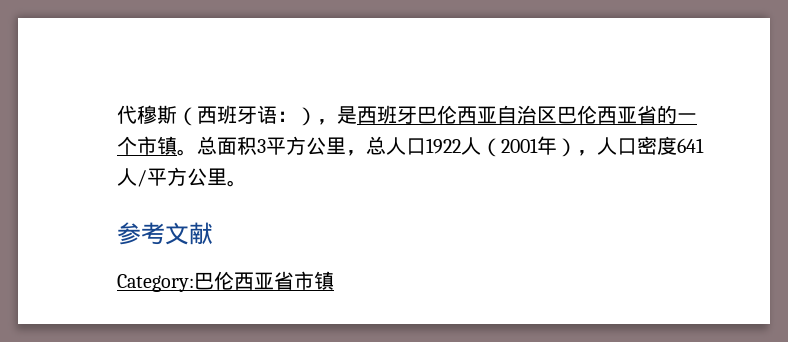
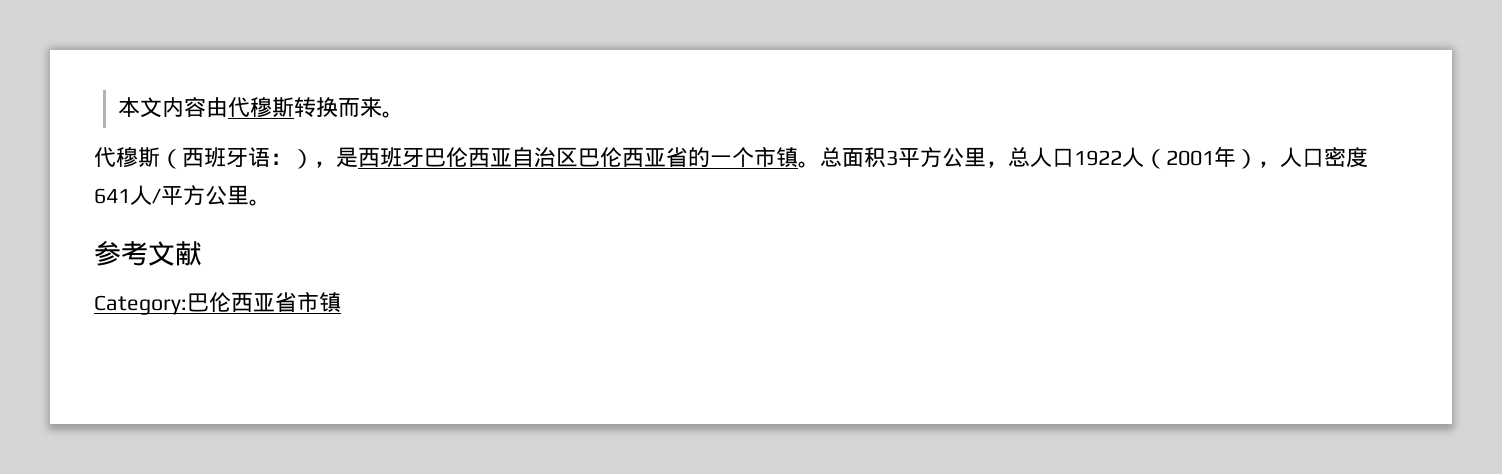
+ 本文内容由代穆斯转换而来。

